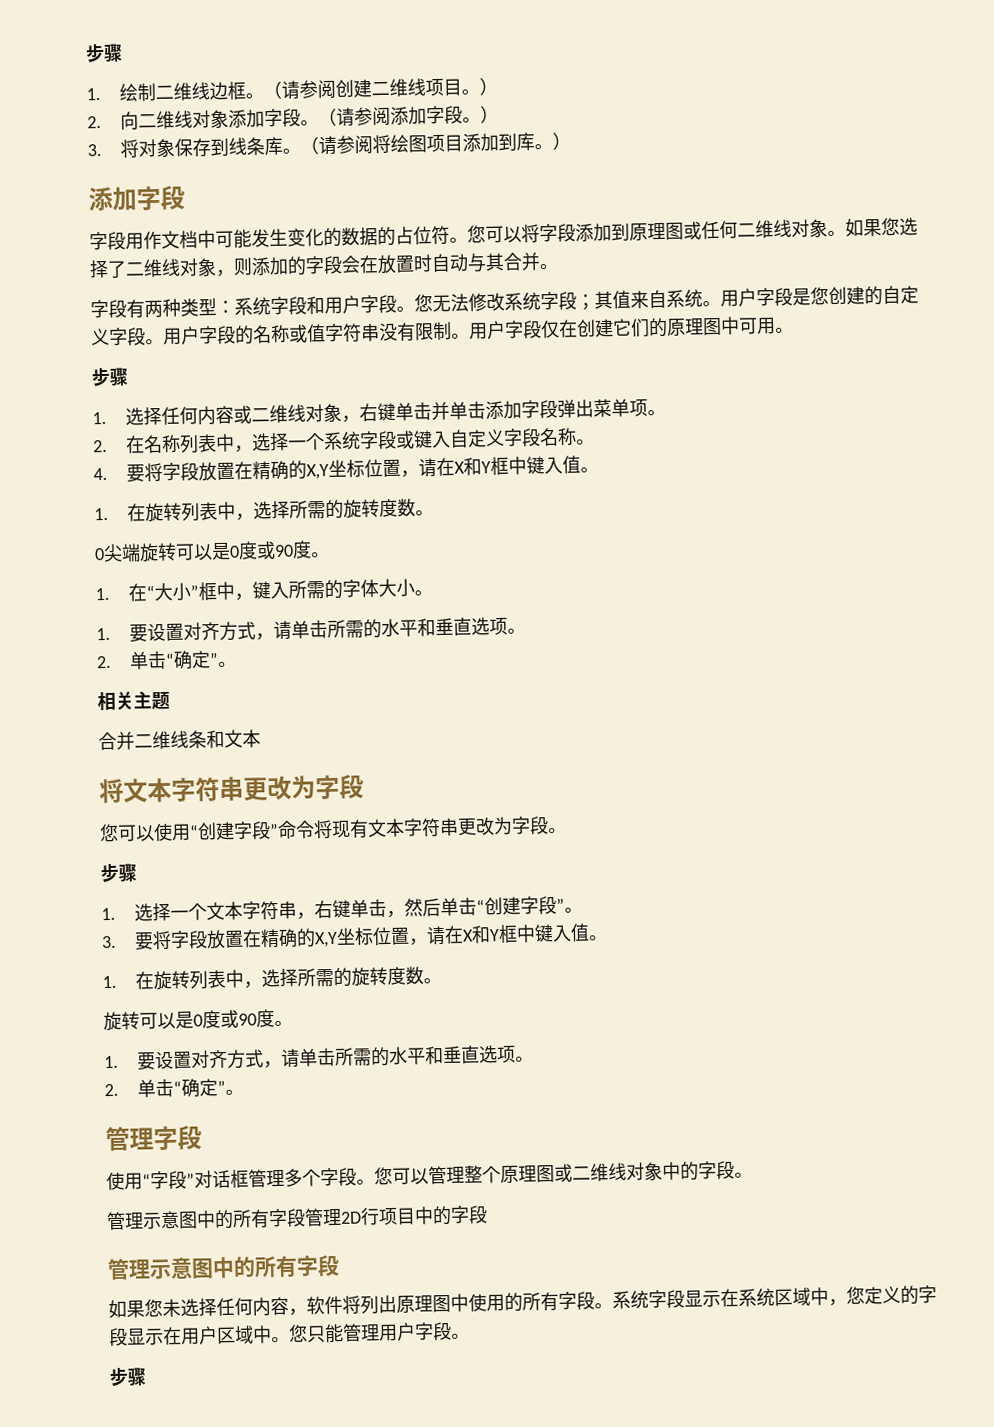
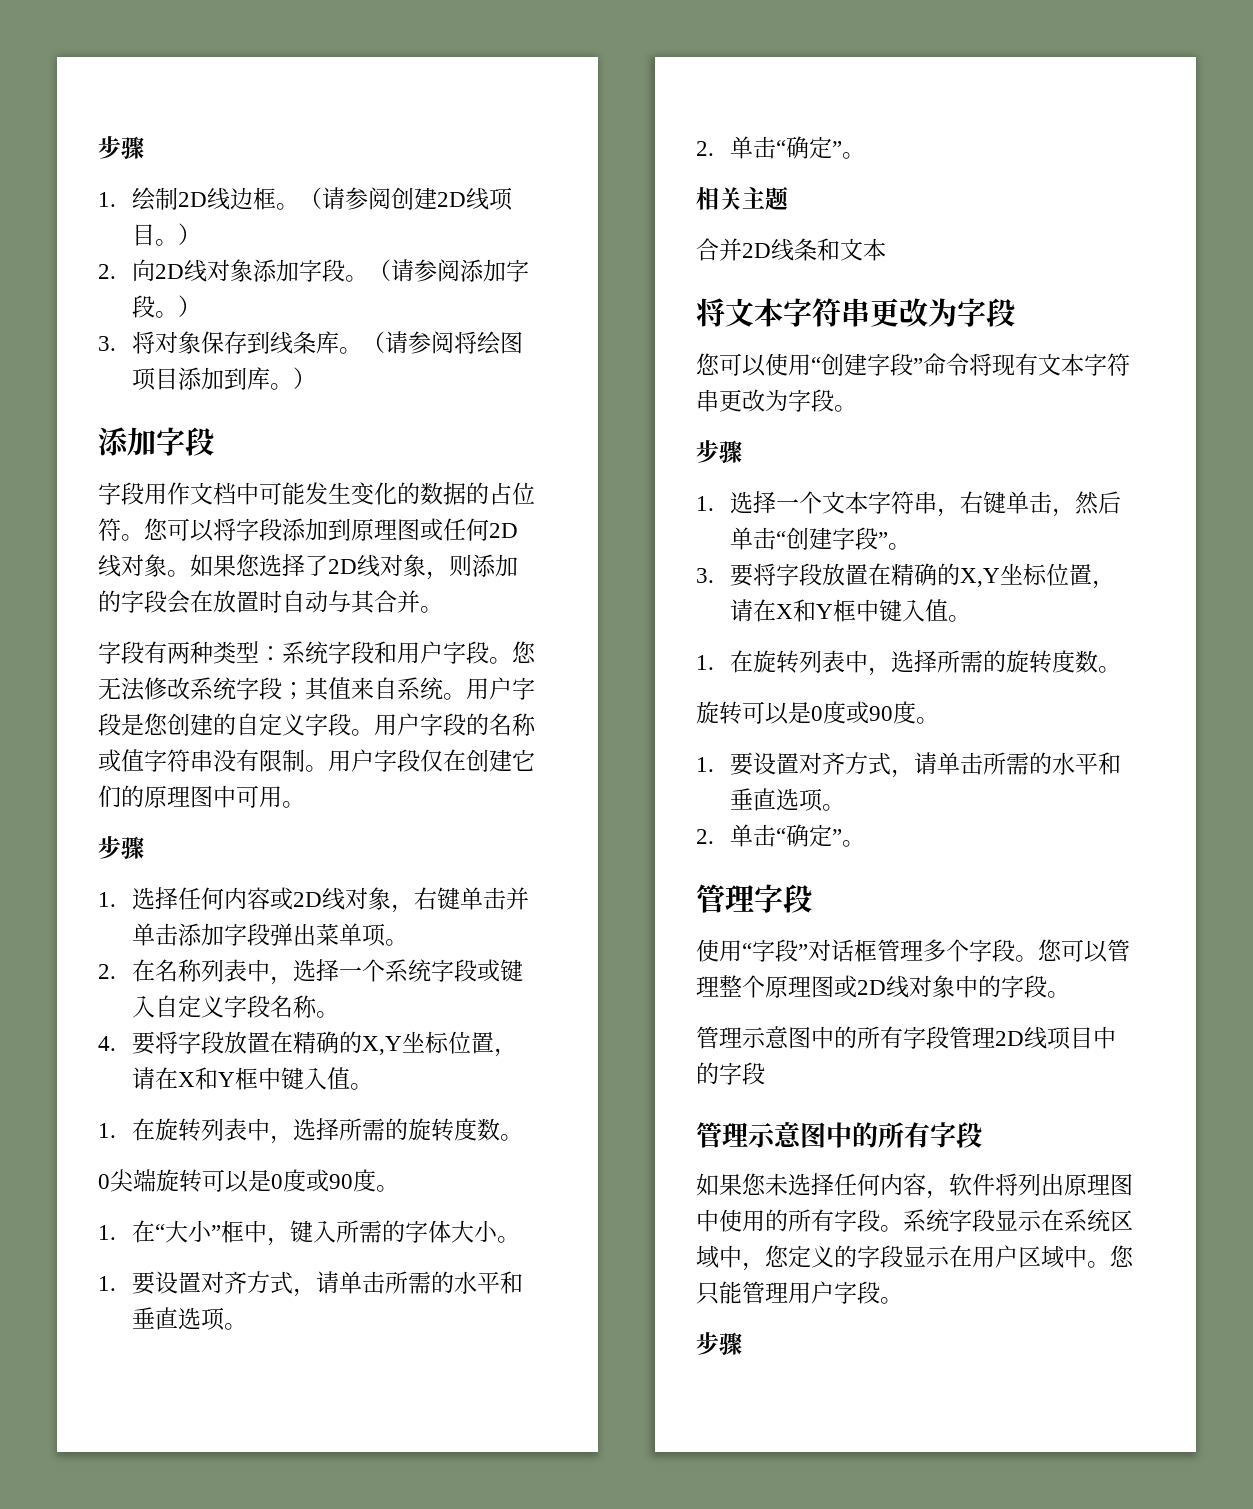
- 1.绘制二维线边框。
+ 1.绘制2D线边框。
- （请参阅创建二维线项目。）
+ （请参阅创建2D线项目。）
- 2.向二维线对象添加字段。
+ 2.向2D线对象添加字段。
- 您可以将字段添加到原理图或任何二维线对象。
+ 您可以将字段添加到原理图或任何2D线对象。
- 如果您选择了二维线对象，则添加的字段会在放置时自动与其合并。
+ 如果您选择了2D线对象，则添加的字段会在放置时自动与其合并。
- 1.选择任何内容或二维线对象，右键单击并单击添加字段弹出菜单项。
+ 1.选择任何内容或2D线对象，右键单击并单击添加字段弹出菜单项。
- 合并二维线条和文本
+ 合并2D线条和文本
- 您可以管理整个原理图或二维线对象中的字段。
+ 您可以管理整个原理图或2D线对象中的字段。
- 管理示意图中的所有字段管理2D行项目中的字段
+ 管理示意图中的所有字段管理2D线项目中的字段

